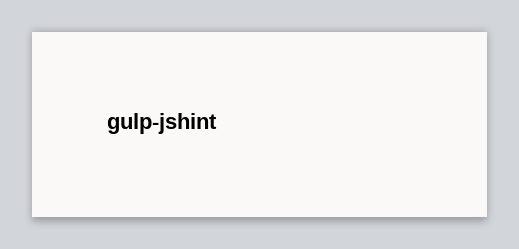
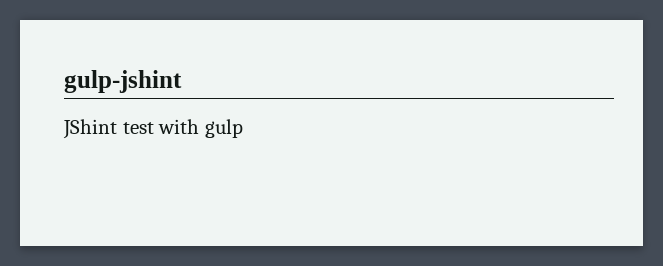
+ JShint test with gulp

